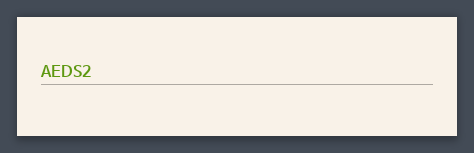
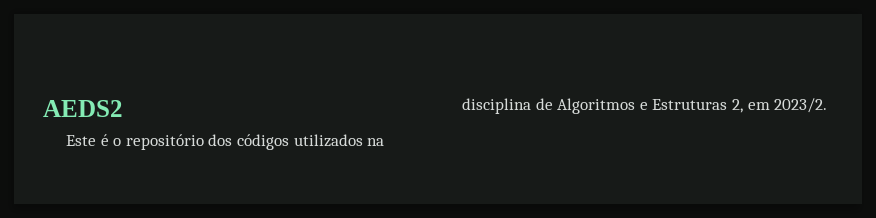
+ Este é o repositório dos códigos utilizados na disciplina de Algoritmos e Estruturas 2, em 2023/2.

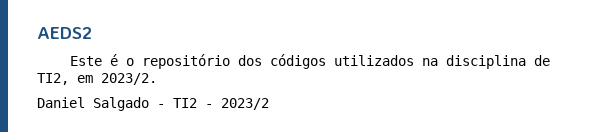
- Este é o repositório dos códigos utilizados na disciplina de Algoritmos e Estruturas 2, em 2023/2.
+ Este é o repositório dos códigos utilizados na disciplina de TI2, em 2023/2.
+ Daniel Salgado - TI2 - 2023/2

